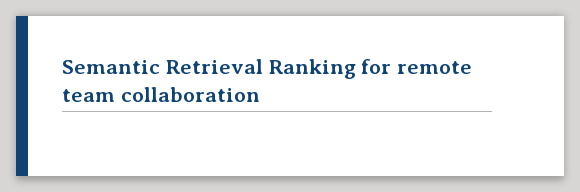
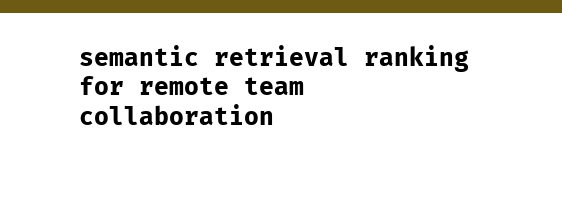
- Semantic Retrieval Ranking for remote team collaboration
+ semantic retrieval ranking for remote team collaboration

